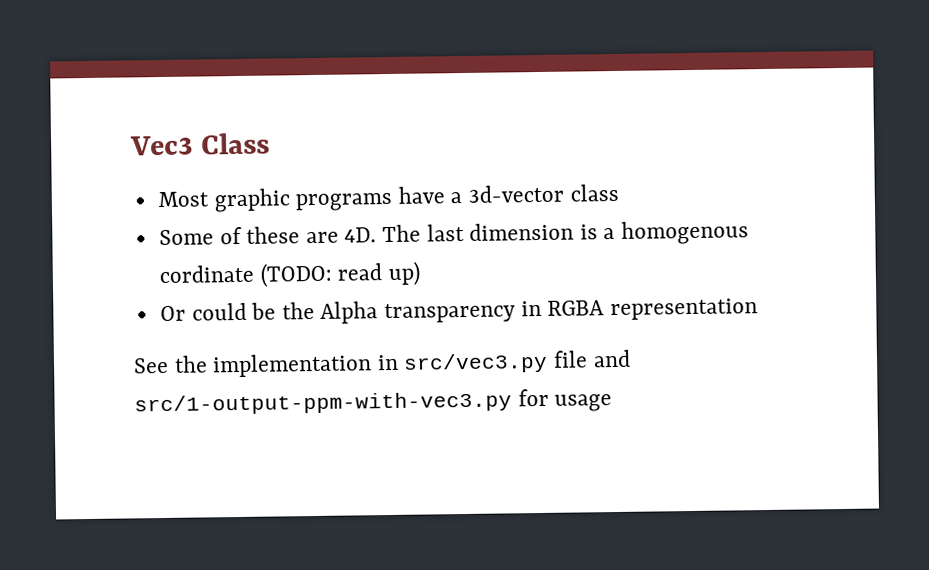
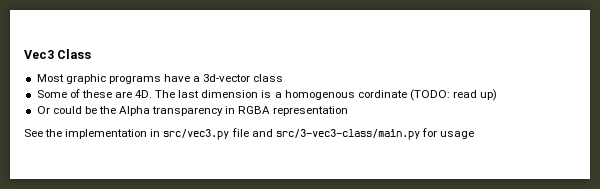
- See the implementation in src/vec3.py file and src/1-output-ppm-with-vec3.py for usage
+ See the implementation in src/vec3.py file and src/3-vec3-class/main.py for usage

